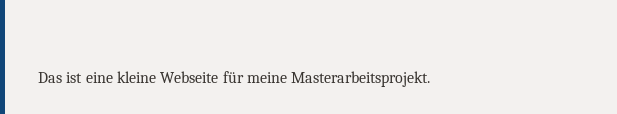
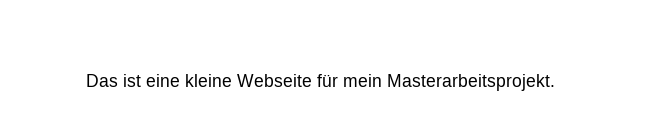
- Das ist eine kleine Webseite für meine Masterarbeitsprojekt.
+ Das ist eine kleine Webseite für mein Masterarbeitsprojekt.

